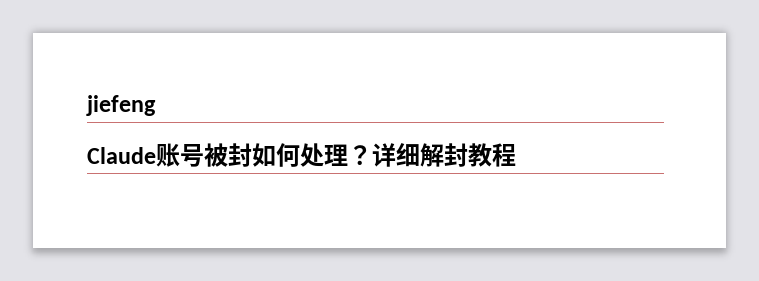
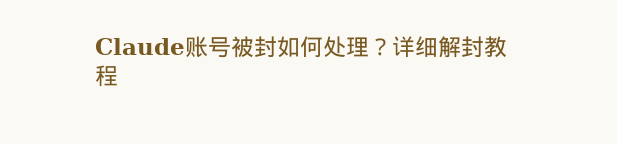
- jiefeng

